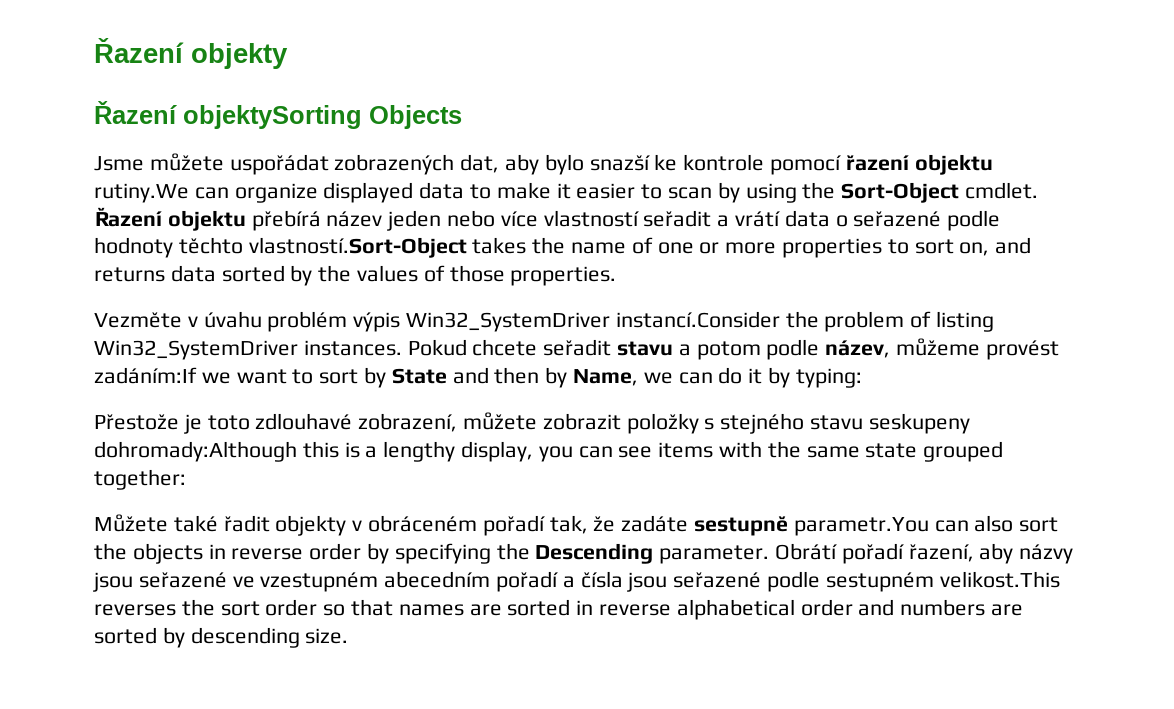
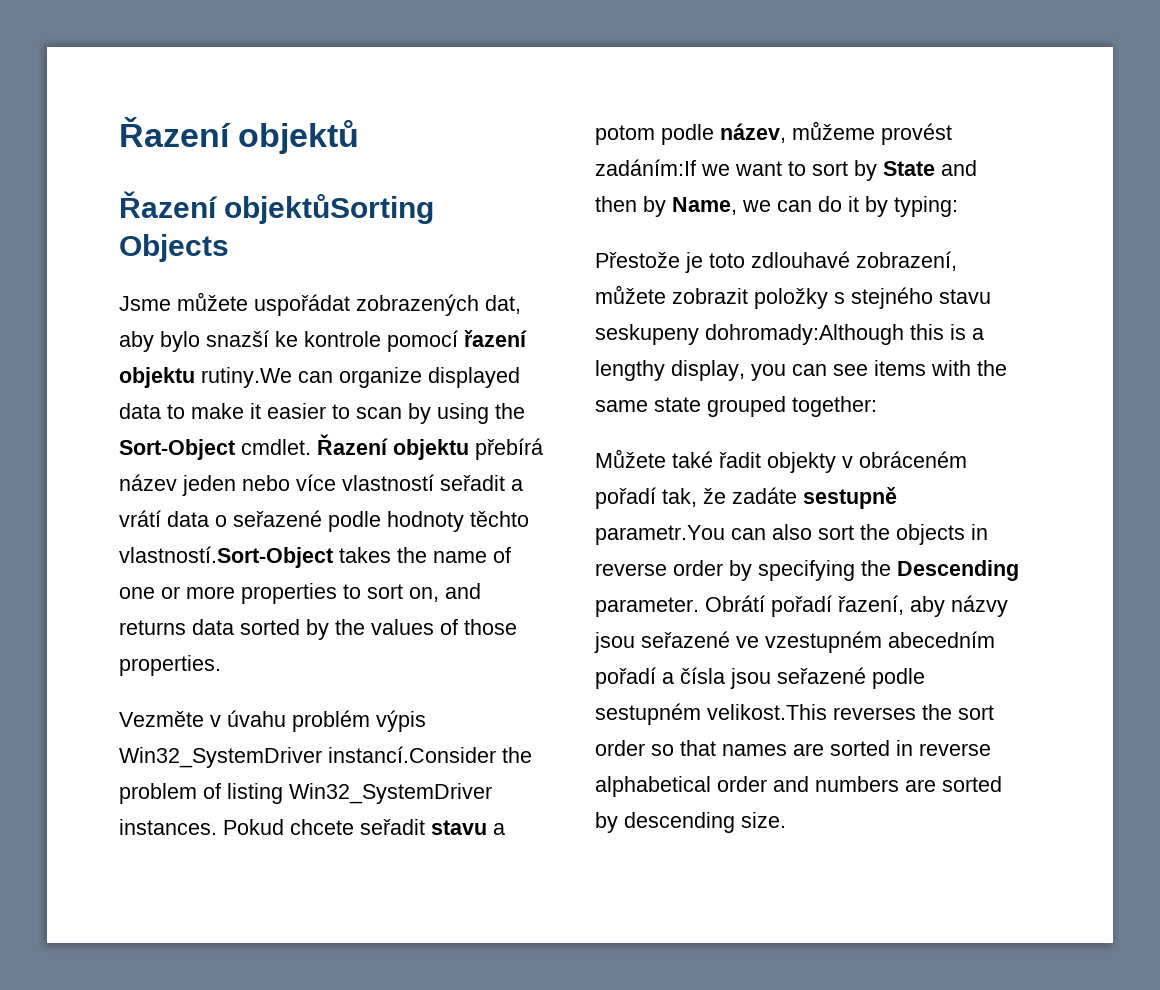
- Řazení objekty
- Řazení objektySorting Objects
+ Řazení objektů
+ Řazení objektůSorting Objects

